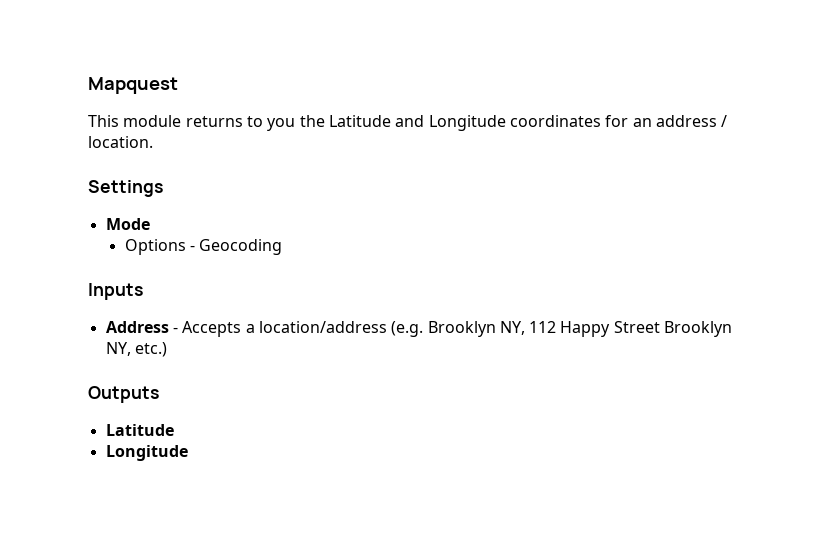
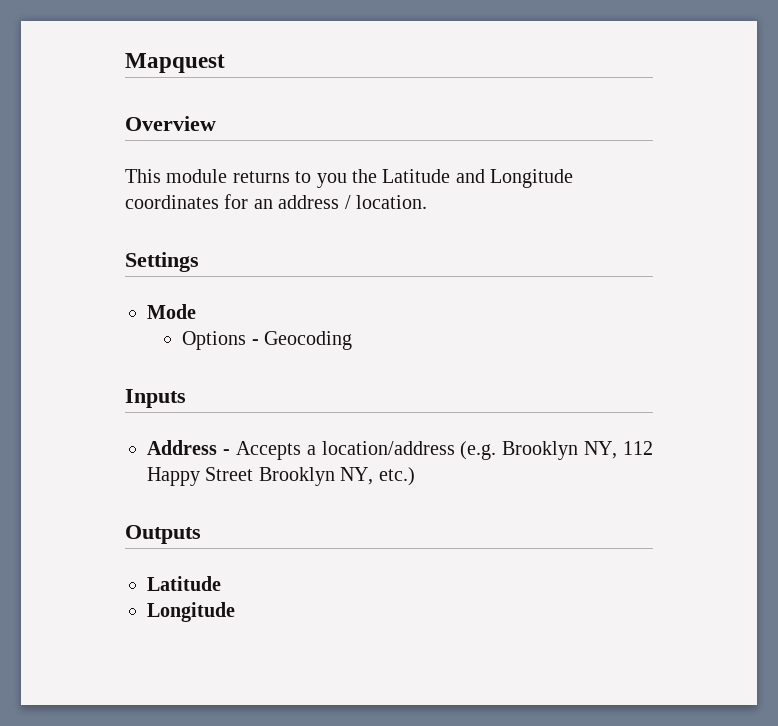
+ Overview

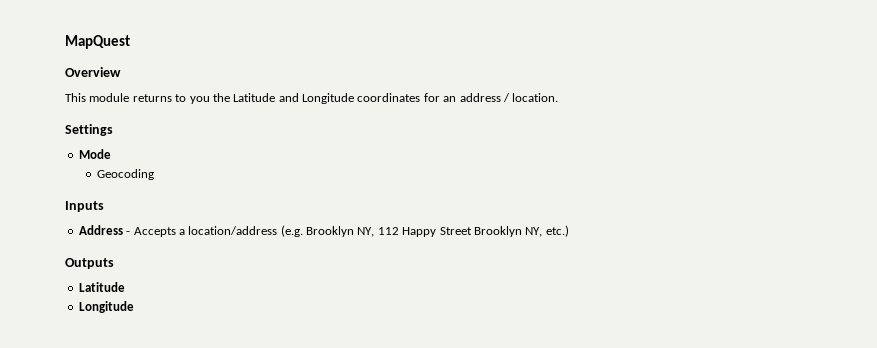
- Mapquest
+ MapQuest
- Options - Geocoding
+ Geocoding

